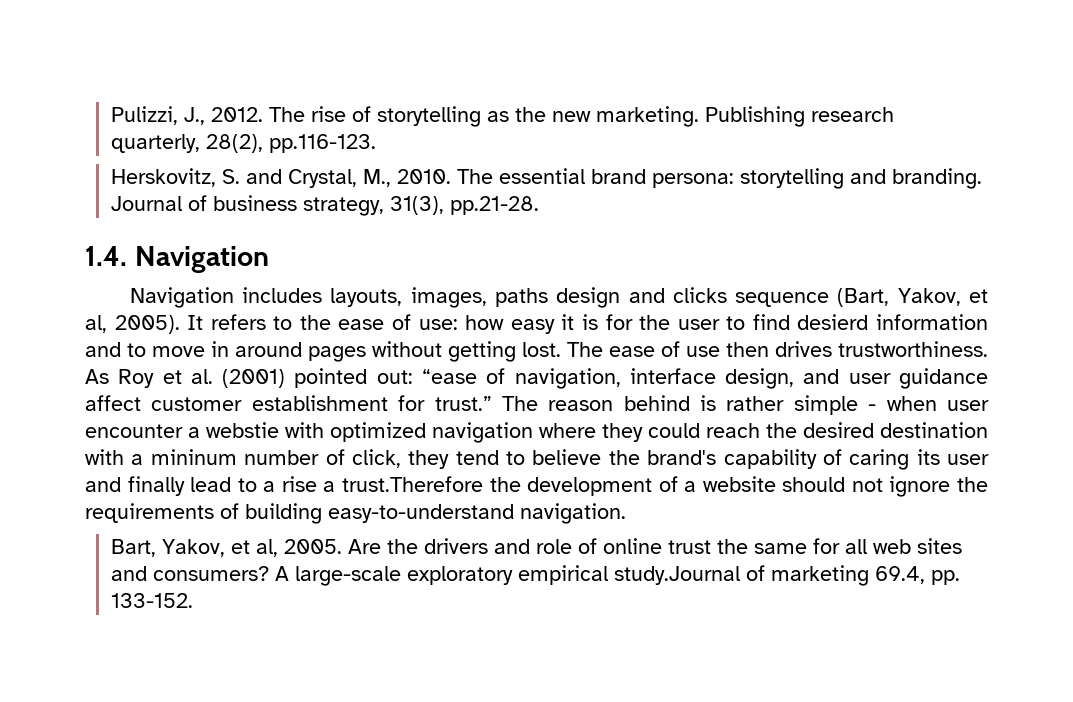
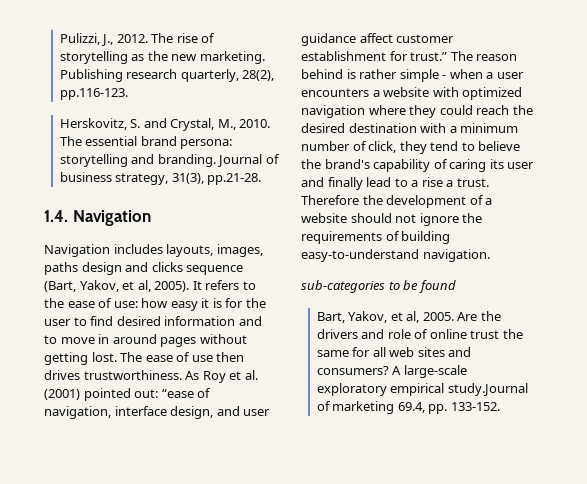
- It refers to the ease of use: how easy it is for the user to find desierd information and to move in around pages without getting lost.
+ It refers to the ease of use: how easy it is for the user to find desired information and to move in around pages without getting lost.
- The reason behind is rather simple - when user encounter a webstie with optimized navigation where they could reach the desired destination with a mininum number of click, they tend to believe the brand's capability of caring its user and finally lead to a rise a trust.Therefore the development of a website should not ignore the requirements of building easy-to-understand navigation.
+ The reason behind is rather simple - when a user encounters a website with optimized navigation where they could reach the desired destination with a minimum number of click, they tend to believe the brand's capability of caring its user and finally lead to a rise a trust. Therefore the development of a website should not ignore the requirements of building easy-to-understand navigation.
+ sub-categories to be found

